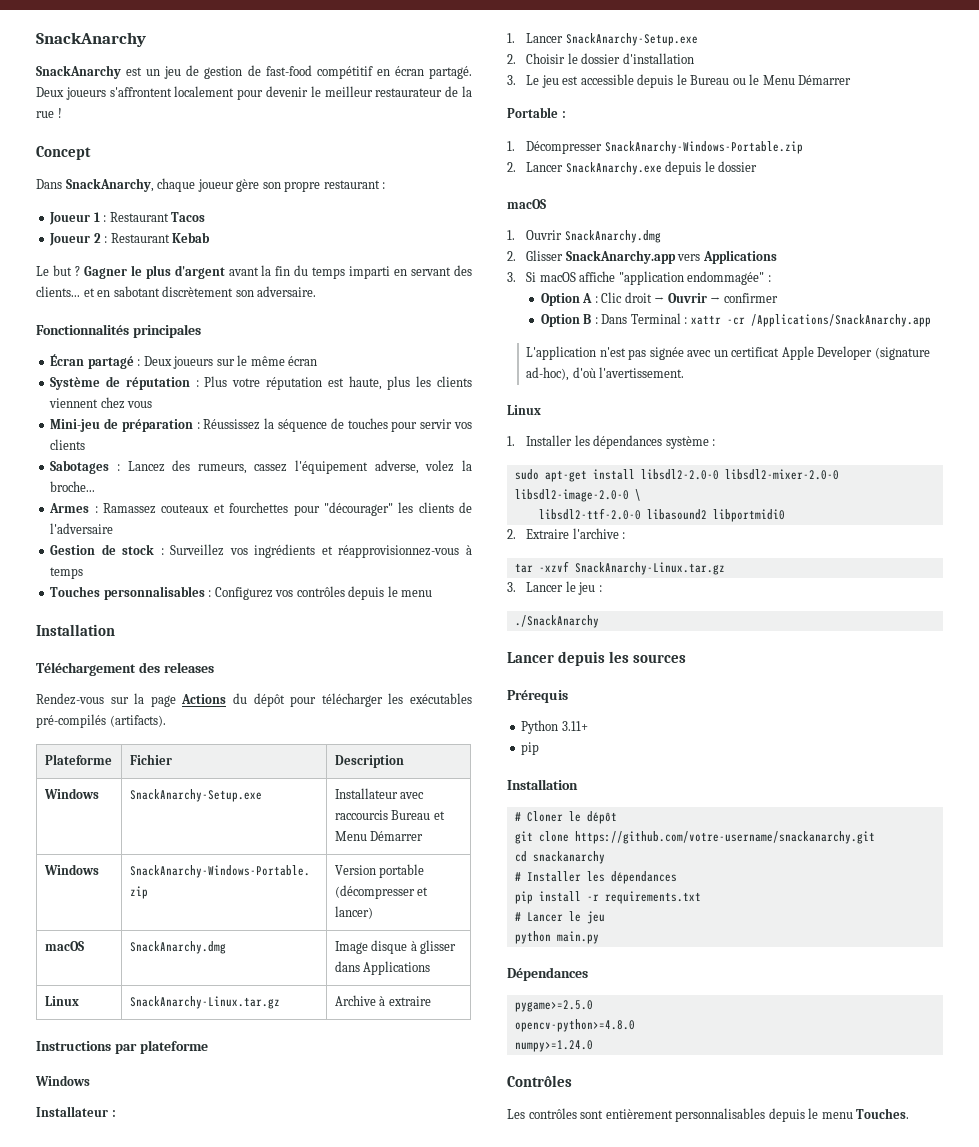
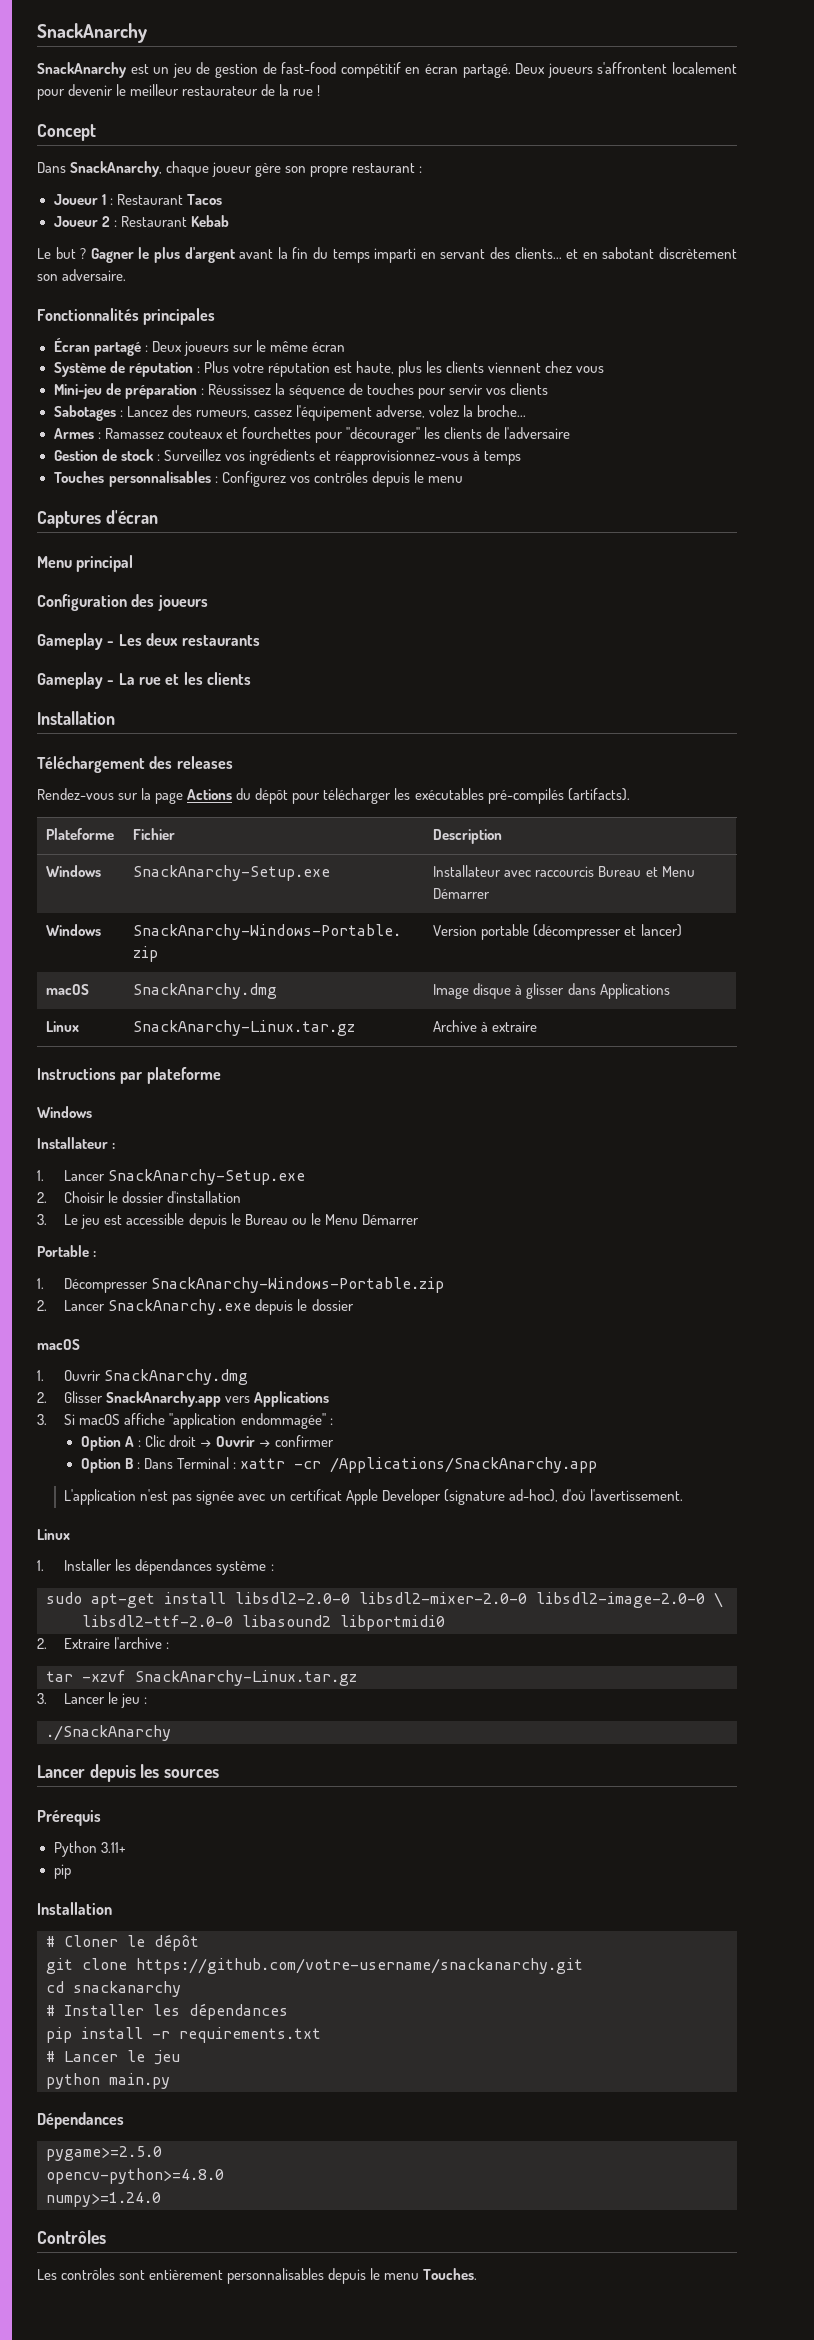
+ Captures d'écran
+ Menu principal
+ Configuration des joueurs
+ Gameplay - Les deux restaurants
+ Gameplay - La rue et les clients

